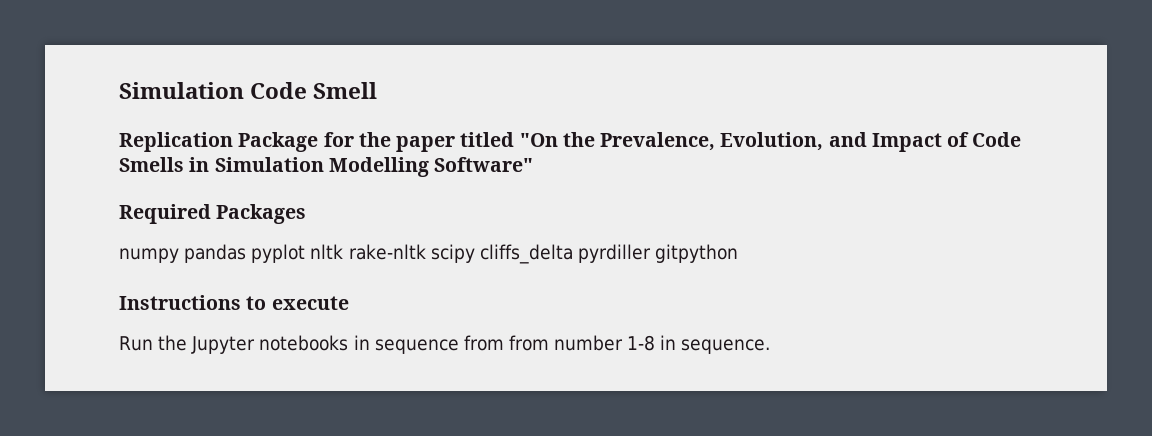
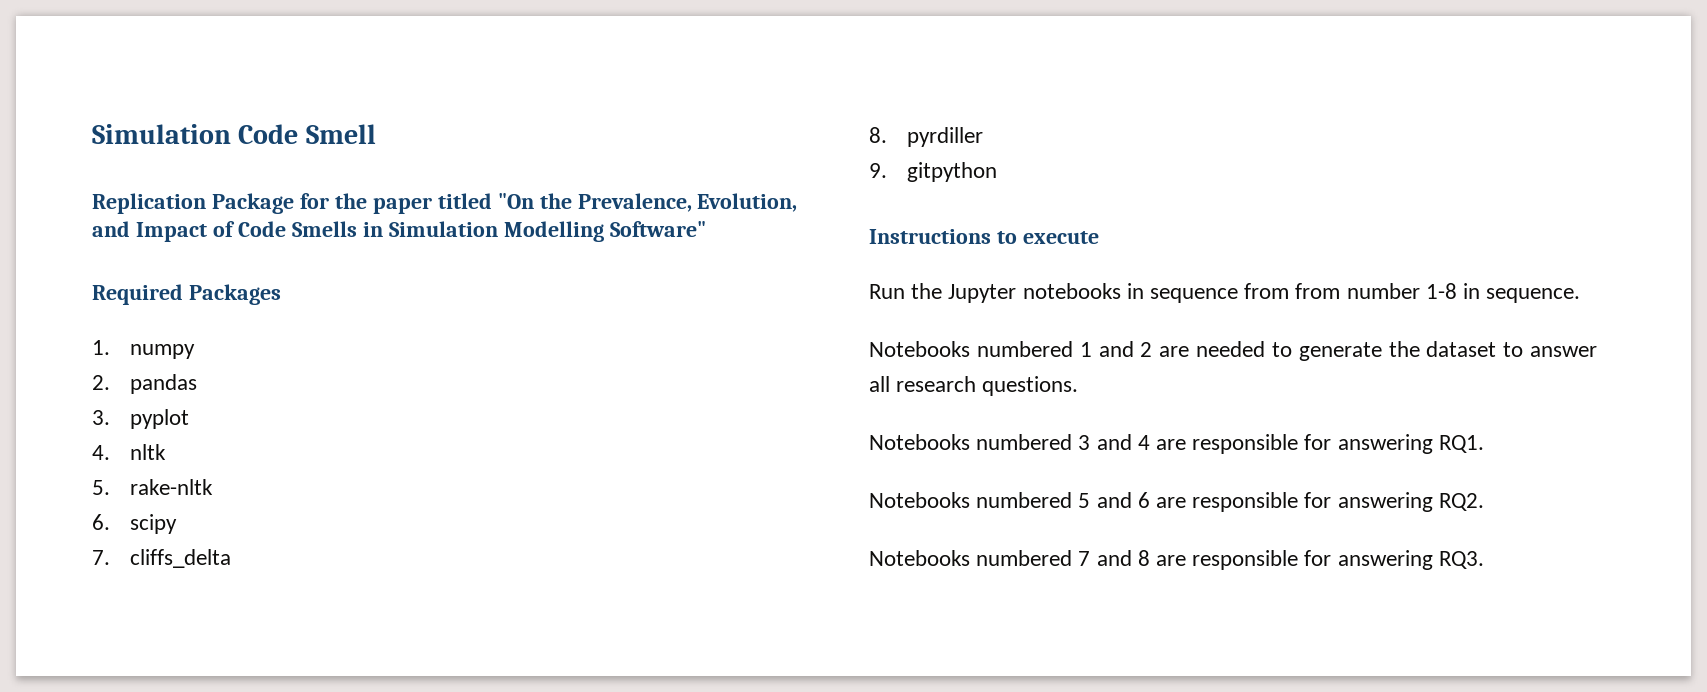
- numpy pandas pyplot nltk rake-nltk scipy cliffs_delta pyrdiller gitpython
+ 1. numpy
+ 2. pandas
+ 3. pyplot
+ 4. nltk
+ 5. rake-nltk
+ 6. scipy
+ 7. cliffs_delta
+ 8. pyrdiller
+ 9. gitpython
+ Notebooks numbered 1 and 2 are needed to generate the dataset to answer all research questions.
+ Notebooks numbered 3 and 4 are responsible for answering RQ1.
+ Notebooks numbered 5 and 6 are responsible for answering RQ2.
+ Notebooks numbered 7 and 8 are responsible for answering RQ3.

